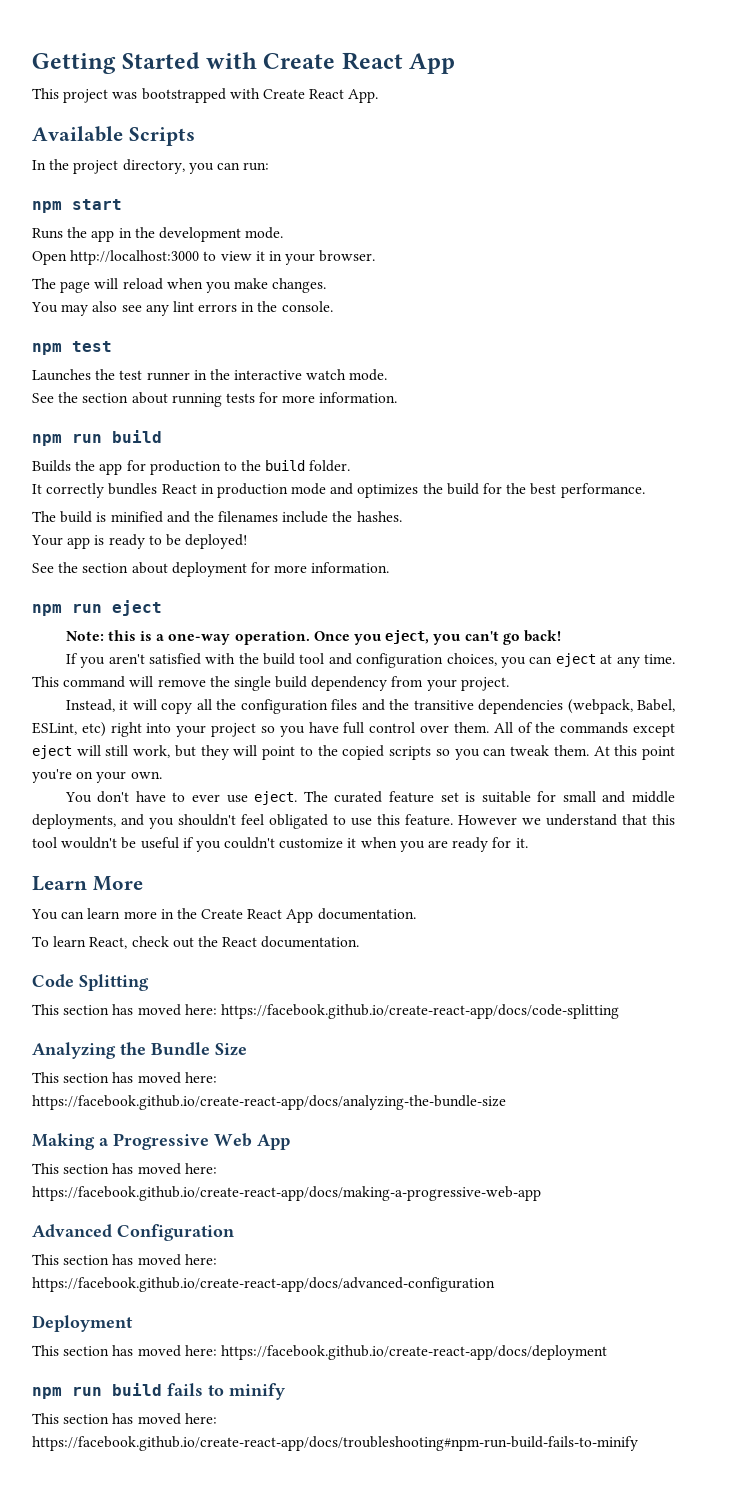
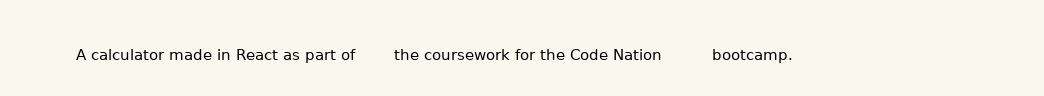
- Getting Started with Create React App
- This project was bootstrapped with Create React App.
- Available Scripts
- In the project directory, you can run:
- npm start
- Runs the app in the development mode.
- Open http://localhost:3000 to view it in your browser.
- The page will reload when you make changes.
- You may also see any lint errors in the console.
- npm test
- Launches the test runner in the interactive watch mode.
- See the section about running tests for more information.
- npm run build
- Builds the app for production to the build folder.
- It correctly bundles React in production mode and optimizes the build for the best performance.
- The build is minified and the filenames include the hashes.
- Your app is ready to be deployed!
- See the section about deployment for more information.
- npm run eject
- Note: this is a one-way operation. Once you eject, you can't go back!
- If you aren't satisfied with the build tool and configuration choices, you can eject at any time. This command will remove the single build dependency from your project.
- Instead, it will copy all the configuration files and the transitive dependencies (webpack, Babel, ESLint, etc) right into your project so you have full control over them. All of the commands except eject will still work, but they will point to the copied scripts so you can tweak them. At this point you're on your own.
- You don't have to ever use eject. The curated feature set is suitable for small and middle deployments, and you shouldn't feel obligated to use this feature. However we understand that this tool wouldn't be useful if you couldn't customize it when you are ready for it.
- Learn More
- You can learn more in the Create React App documentation.
- To learn React, check out the React documentation.
- Code Splitting
- This section has moved here: https://facebook.github.io/create-react-app/docs/code-splitting
- Analyzing the Bundle Size
- This section has moved here: https://facebook.github.io/create-react-app/docs/analyzing-the-bundle-size
- Making a Progressive Web App
- This section has moved here: https://facebook.github.io/create-react-app/docs/making-a-progressive-web-app
- Advanced Configuration
- This section has moved here: https://facebook.github.io/create-react-app/docs/advanced-configuration
- Deployment
- This section has moved here: https://facebook.github.io/create-react-app/docs/deployment
- npm run build fails to minify
- This section has moved here: https://facebook.github.io/create-react-app/docs/troubleshooting#npm-run-build-fails-to-minify
+ A calculator made in React as part of the coursework for the Code Nation bootcamp.

